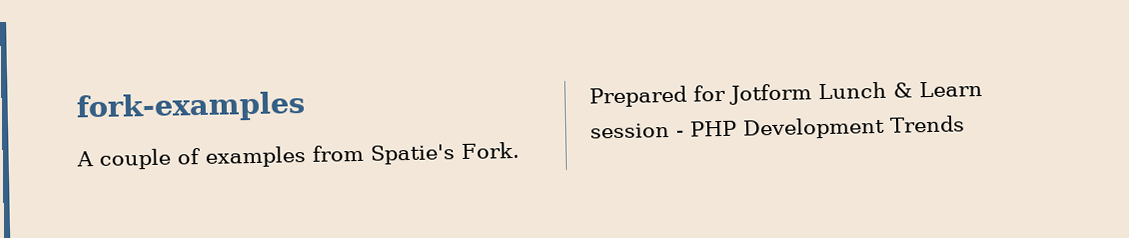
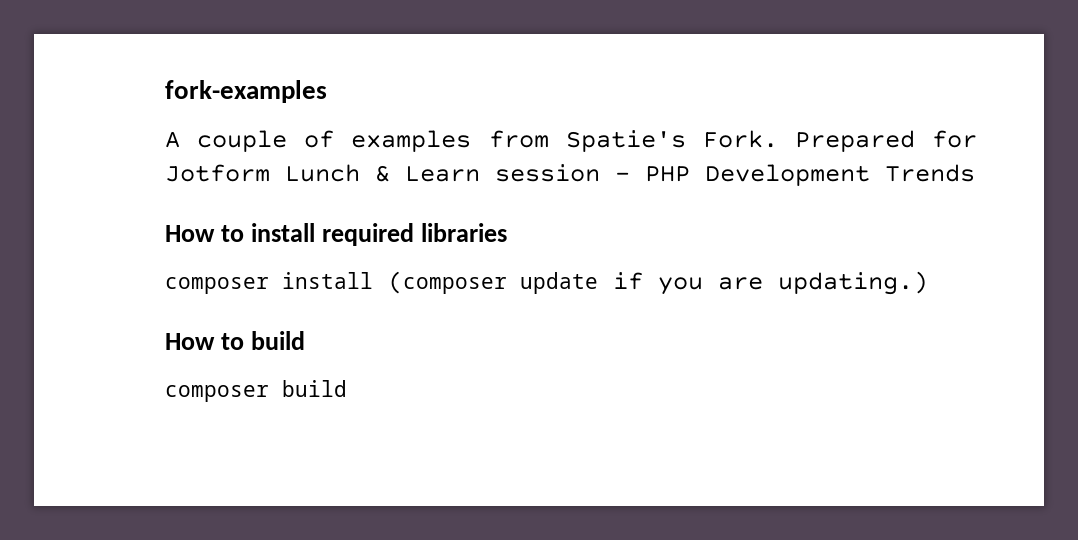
+ How to install required libraries
+ composer install (composer update if you are updating.)
+ How to build
+ composer build

